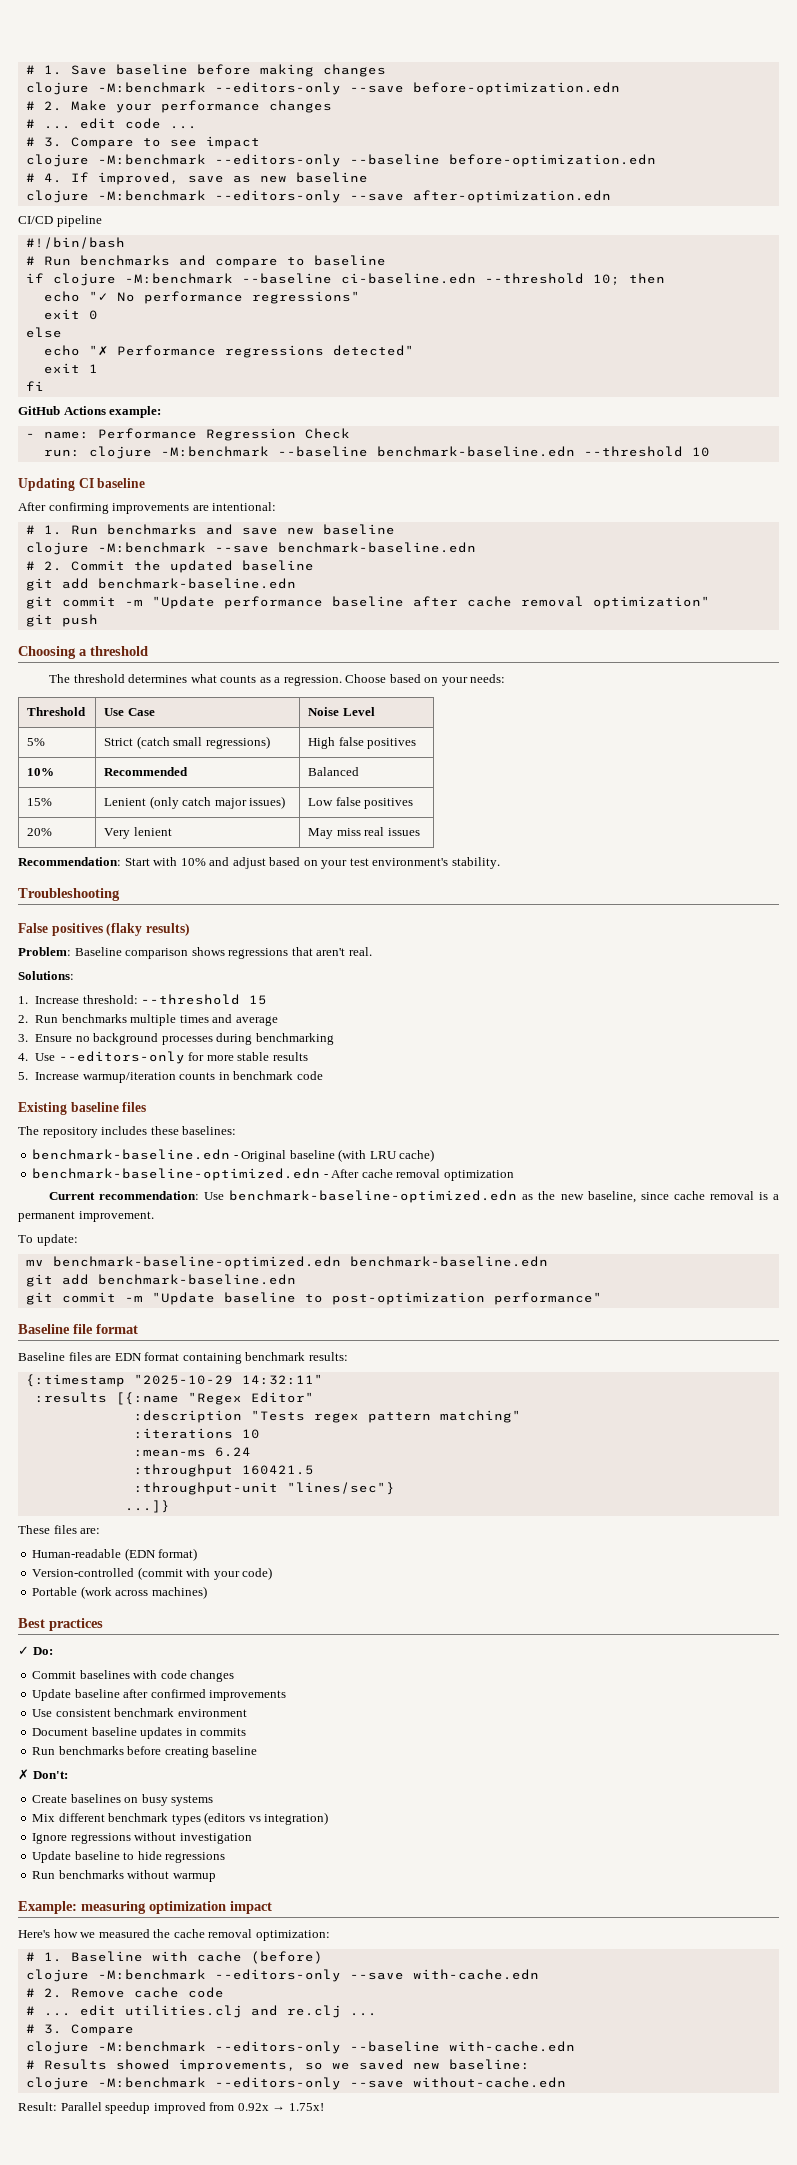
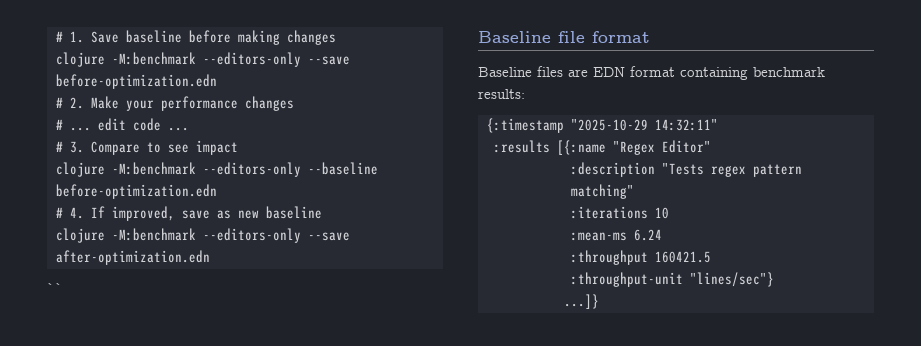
- CI/CD pipeline
- #!/bin/bash
- # Run benchmarks and compare to baseline
- if clojure -M:benchmark --baseline ci-baseline.edn --threshold 10; then
- echo "✓ No performance regressions"
- exit 0
- else
- echo "✗ Performance regressions detected"
- exit 1
- fi
- GitHub Actions example:
- - name: Performance Regression Check
- run: clojure -M:benchmark --baseline benchmark-baseline.edn --threshold 10
- Updating CI baseline
- After confirming improvements are intentional:
- # 1. Run benchmarks and save new baseline
- clojure -M:benchmark --save benchmark-baseline.edn
- # 2. Commit the updated baseline
- git add benchmark-baseline.edn
- git commit -m "Update performance baseline after cache removal optimization"
- git push
- Choosing a threshold
- The threshold determines what counts as a regression. Choose based on your needs:
- Threshold | Use Case | Noise Level
- 5% | Strict (catch small regressions) | High false positives
- 10% | Recommended | Balanced
- 15% | Lenient (only catch major issues) | Low false positives
- 20% | Very lenient | May miss real issues
- Recommendation: Start with 10% and adjust based on your test environment's stability.
- Troubleshooting
- False positives (flaky results)
- Problem: Baseline comparison shows regressions that aren't real.
- Solutions:
- 1. Increase threshold: --threshold 15
- 2. Run benchmarks multiple times and average
- 3. Ensure no background processes during benchmarking
- 4. Use --editors-only for more stable results
- 5. Increase warmup/iteration counts in benchmark code
- Existing baseline files
- The repository includes these baselines:
- benchmark-baseline.edn - Original baseline (with LRU cache)
- benchmark-baseline-optimized.edn - After cache removal optimization
- Current recommendation: Use benchmark-baseline-optimized.edn as the new baseline, since cache removal is a permanent improvement.
- To update:
- mv benchmark-baseline-optimized.edn benchmark-baseline.edn
- git add benchmark-baseline.edn
- git commit -m "Update baseline to post-optimization performance"
+ ``
- These files are:
- Human-readable (EDN format)
- Version-controlled (commit with your code)
- Portable (work across machines)
- Best practices
- ✓ Do:
- Commit baselines with code changes
- Update baseline after confirmed improvements
- Use consistent benchmark environment
- Document baseline updates in commits
- Run benchmarks before creating baseline
- ✗ Don't:
- Create baselines on busy systems
- Mix different benchmark types (editors vs integration)
- Ignore regressions without investigation
- Update baseline to hide regressions
- Run benchmarks without warmup
- Example: measuring optimization impact
- Here's how we measured the cache removal optimization:
- # 1. Baseline with cache (before)
- clojure -M:benchmark --editors-only --save with-cache.edn
- # 2. Remove cache code
- # ... edit utilities.clj and re.clj ...
- # 3. Compare
- clojure -M:benchmark --editors-only --baseline with-cache.edn
- # Results showed improvements, so we saved new baseline:
- clojure -M:benchmark --editors-only --save without-cache.edn
- Result: Parallel speedup improved from 0.92x → 1.75x!

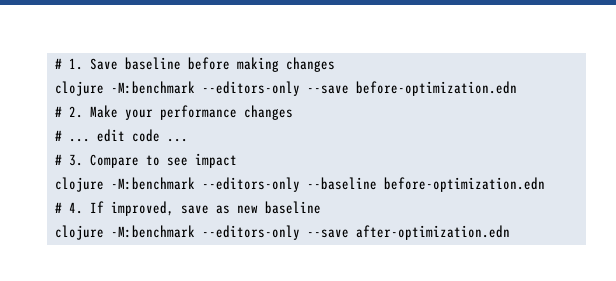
- ``
- Baseline file format
- Baseline files are EDN format containing benchmark results:
- {:timestamp "2025-10-29 14:32:11"
- :results [{:name "Regex Editor"
- :description "Tests regex pattern matching"
- :iterations 10
- :mean-ms 6.24
- :throughput 160421.5
- :throughput-unit "lines/sec"}
- ...]}

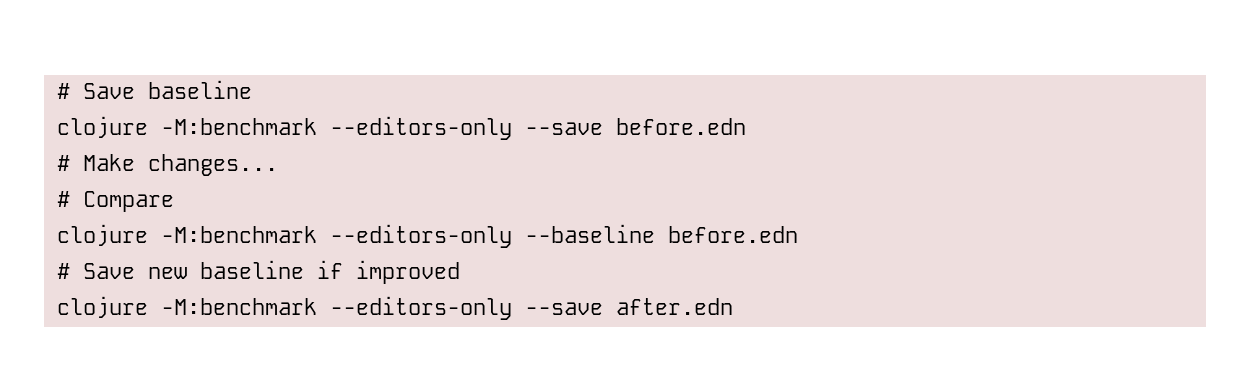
- # 1. Save baseline before making changes
- clojure -M:benchmark --editors-only --save before-optimization.edn
- # 2. Make your performance changes
- # ... edit code ...
- # 3. Compare to see impact
- clojure -M:benchmark --editors-only --baseline before-optimization.edn
- # 4. If improved, save as new baseline
- clojure -M:benchmark --editors-only --save after-optimization.edn
+ # Save baseline
+ clojure -M:benchmark --editors-only --save before.edn
+ # Make changes...
+ # Compare
+ clojure -M:benchmark --editors-only --baseline before.edn
+ # Save new baseline if improved
+ clojure -M:benchmark --editors-only --save after.edn

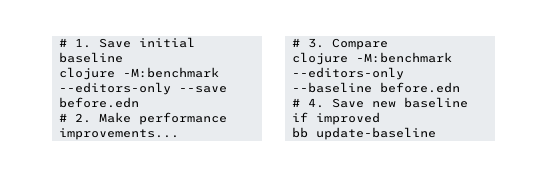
- # Save baseline
+ # 1. Save initial baseline
- # Make changes...
- # Compare
+ # 2. Make performance improvements...
+ # 3. Compare
- # Save new baseline if improved
+ # 4. Save new baseline if improved
- clojure -M:benchmark --editors-only --save after.edn
+ bb update-baseline

